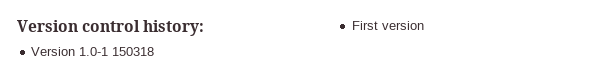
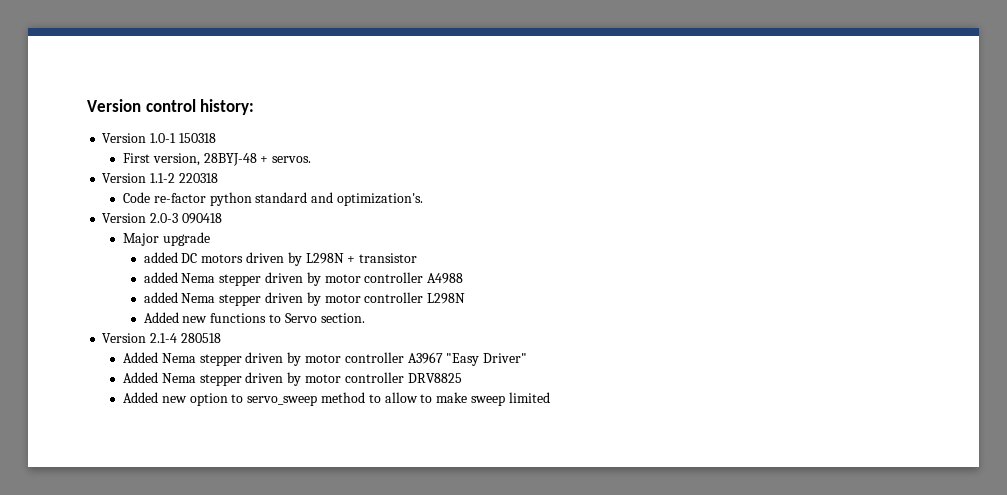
- First version
+ First version, 28BYJ-48 + servos.
+ Version 1.1-2 220318
+ Code re-factor python standard and optimization's.
+ Version 2.0-3 090418
+ Major upgrade
+ added DC motors driven by L298N + transistor
+ added Nema stepper driven by motor controller A4988
+ added Nema stepper driven by motor controller L298N
+ Added new functions to Servo section.
+ Version 2.1-4 280518
+ Added Nema stepper driven by motor controller A3967 "Easy Driver"
+ Added Nema stepper driven by motor controller DRV8825
+ Added new option to servo_sweep method to allow to make sweep limited

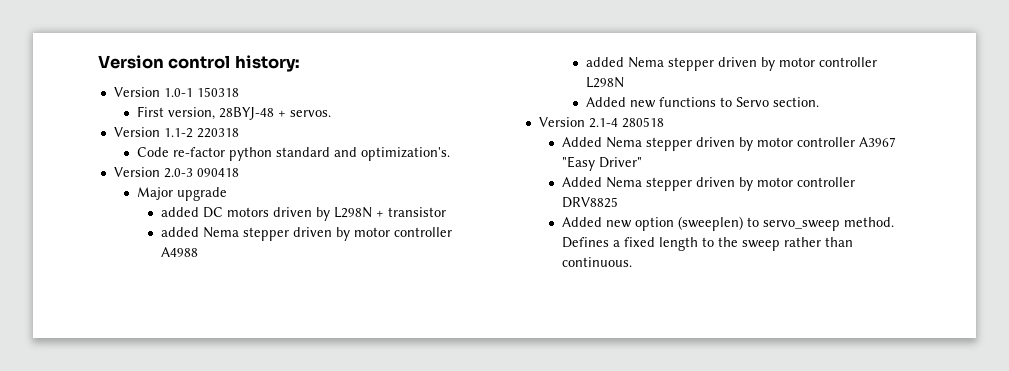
- Added new option to servo_sweep method to allow to make sweep limited
+ Added new option (sweeplen) to servo_sweep method. Defines a fixed length to the sweep rather than continuous.

